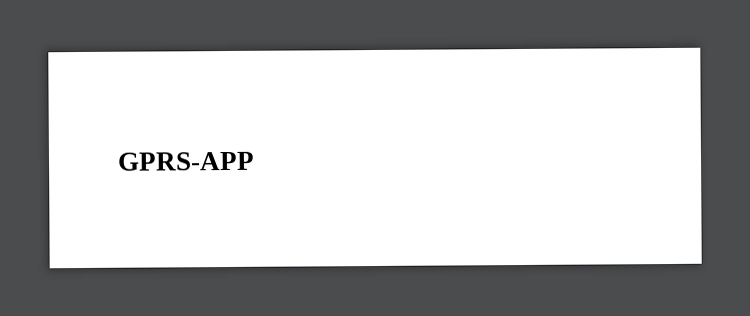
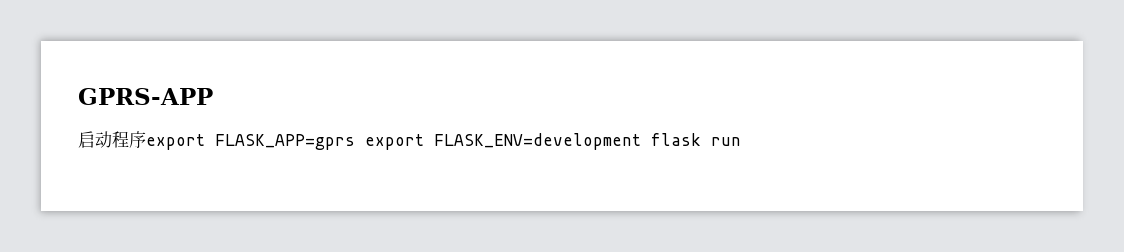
+ 启动程序export FLASK_APP=gprs export FLASK_ENV=development flask run

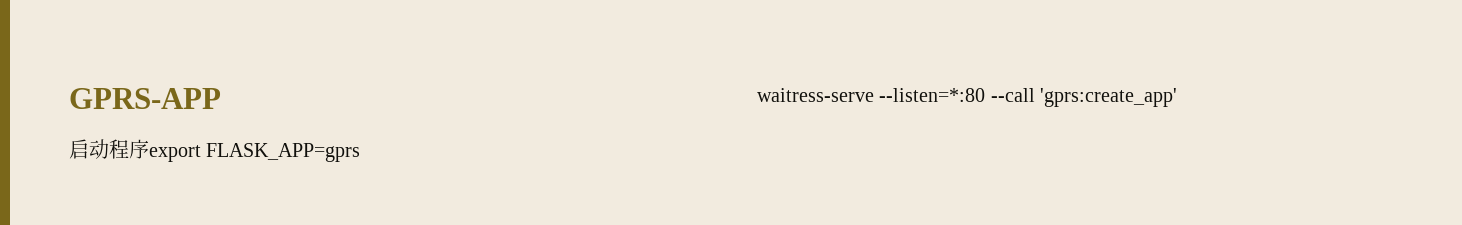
- 启动程序export FLASK_APP=gprs export FLASK_ENV=development flask run
+ 启动程序export FLASK_APP=gprs
+ waitress-serve --listen=*:80 --call 'gprs:create_app'

